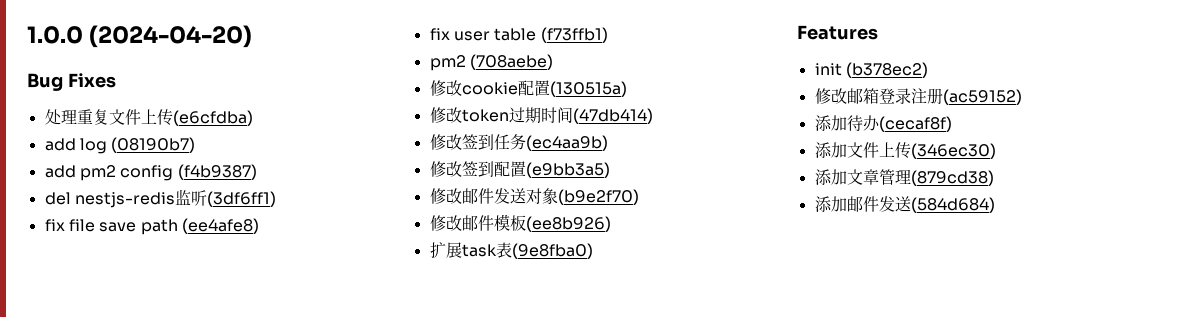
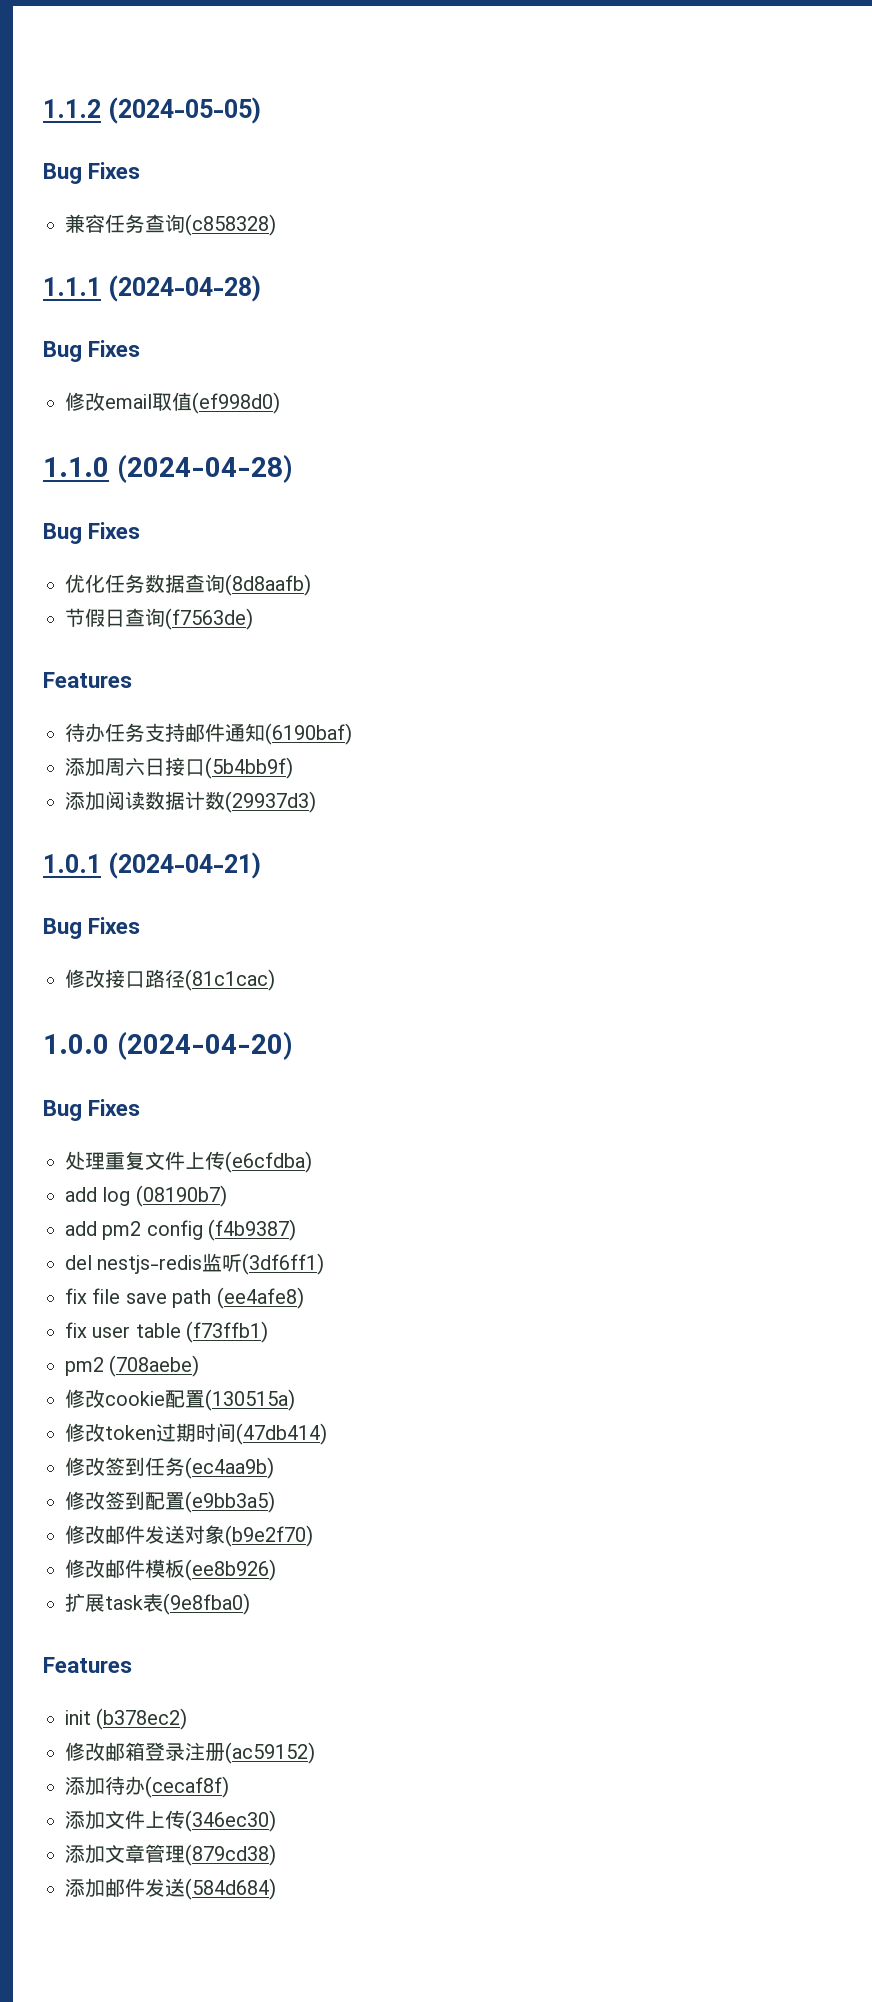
+ 1.1.2 (2024-05-05)
+ Bug Fixes
+ 兼容任务查询(c858328)
+ 1.1.1 (2024-04-28)
+ Bug Fixes
+ 修改email取值(ef998d0)
+ 1.1.0 (2024-04-28)
+ Bug Fixes
+ 优化任务数据查询(8d8aafb)
+ 节假日查询(f7563de)
+ Features
+ 待办任务支持邮件通知(6190baf)
+ 添加周六日接口(5b4bb9f)
+ 添加阅读数据计数(29937d3)
+ 1.0.1 (2024-04-21)
+ Bug Fixes
+ 修改接口路径(81c1cac)

